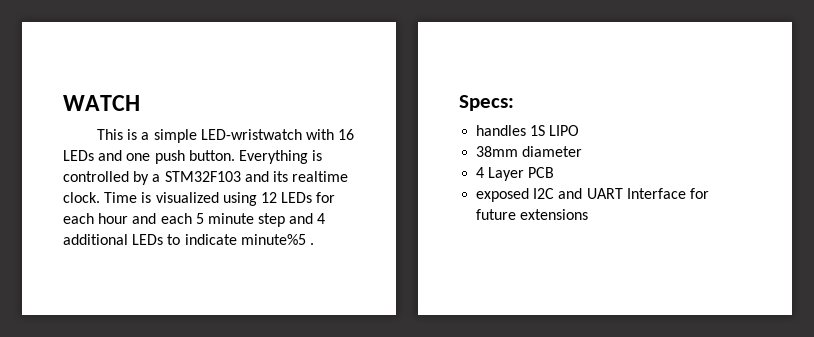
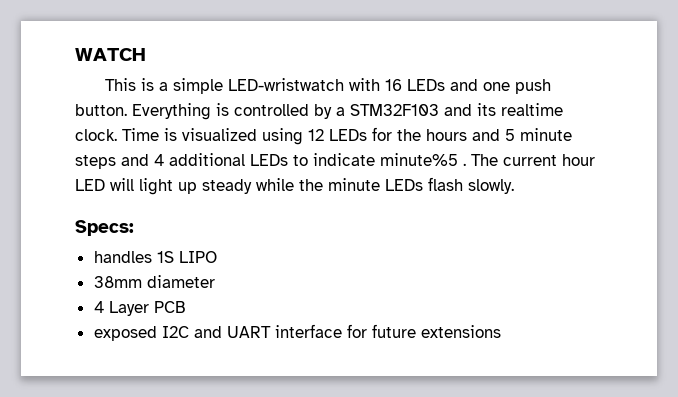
- Time is visualized using 12 LEDs for each hour and each 5 minute step and 4 additional LEDs to indicate minute%5 .
+ Time is visualized using 12 LEDs for the hours and 5 minute steps and 4 additional LEDs to indicate minute%5 . The current hour LED will light up steady while the minute LEDs flash slowly.
- exposed I2C and UART Interface for future extensions
+ exposed I2C and UART interface for future extensions

